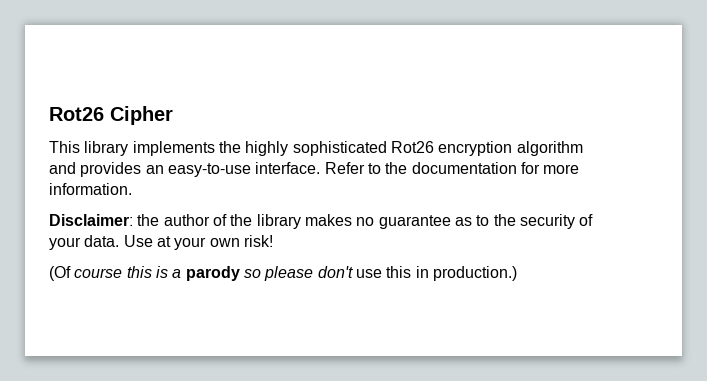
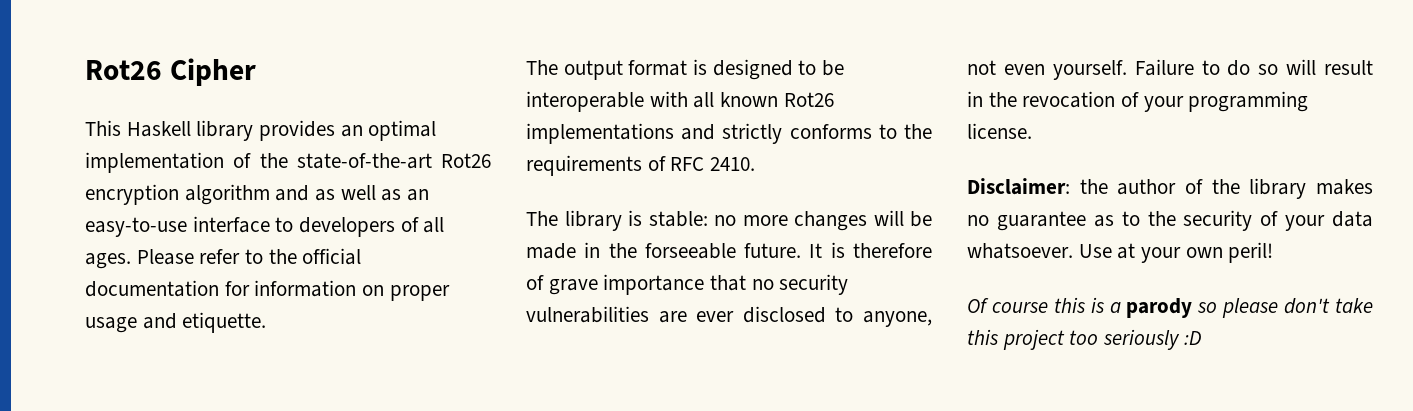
- This library implements the highly sophisticated Rot26 encryption algorithm and provides an easy-to-use interface. Refer to the documentation for more information.
+ This Haskell library provides an optimal implementation of the state-of-the-art Rot26 encryption algorithm and as well as an easy-to-use interface to developers of all ages. Please refer to the official documentation for information on proper usage and etiquette.
+ The output format is designed to be interoperable with all known Rot26 implementations and strictly conforms to the requirements of RFC 2410.
+ The library is stable: no more changes will be made in the forseeable future. It is therefore of grave importance that no security vulnerabilities are ever disclosed to anyone, not even yourself. Failure to do so will result in the revocation of your programming license.
- Disclaimer: the author of the library makes no guarantee as to the security of your data.
+ Disclaimer: the author of the library makes no guarantee as to the security of your data whatsoever.
- Use at your own risk!
- (Of course this is a parody so please don't use this in production.)
+ Use at your own peril!
+ Of course this is a parody so please don't take this project too seriously :D

